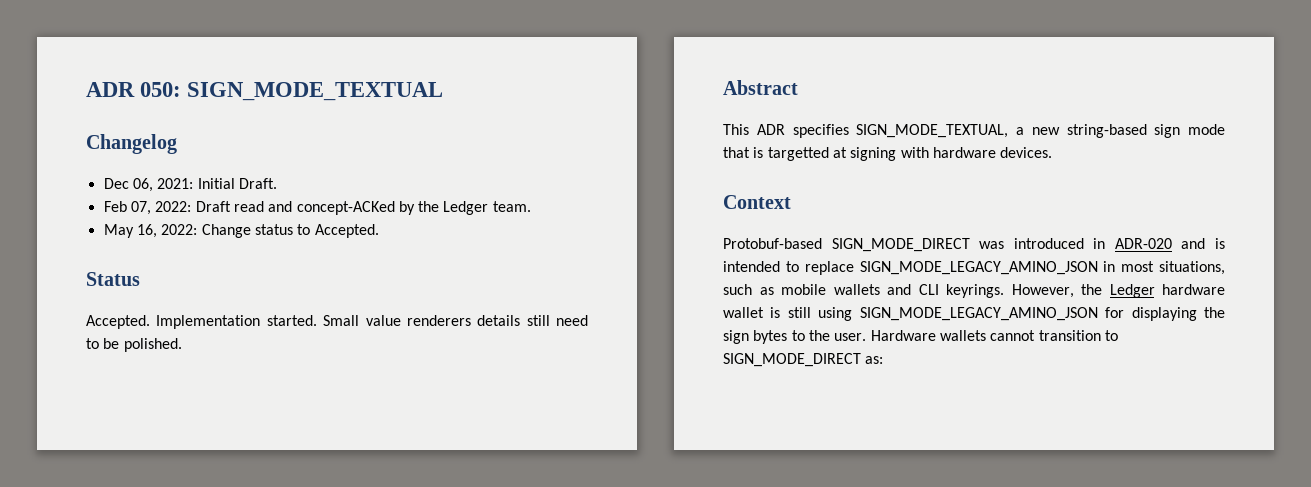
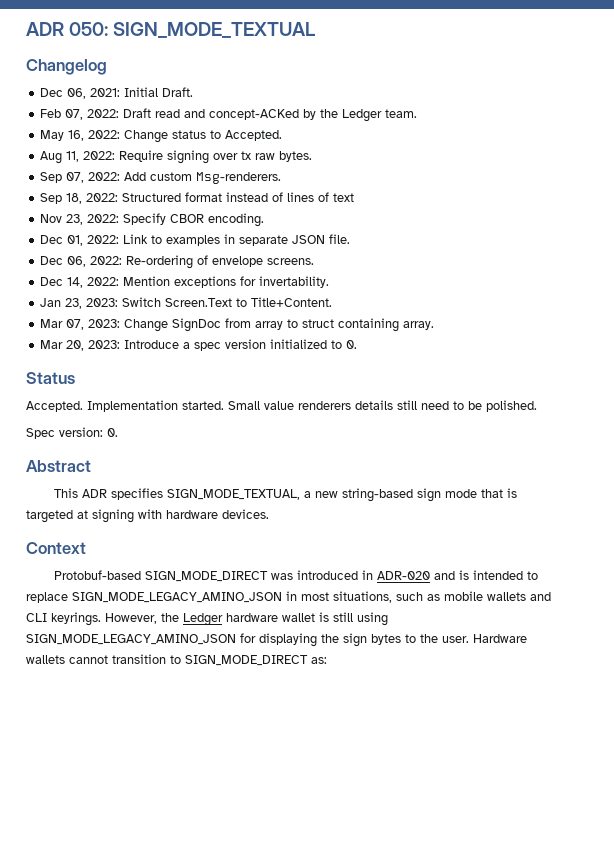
+ Aug 11, 2022: Require signing over tx raw bytes.
+ Sep 07, 2022: Add custom Msg-renderers.
+ Sep 18, 2022: Structured format instead of lines of text
+ Nov 23, 2022: Specify CBOR encoding.
+ Dec 01, 2022: Link to examples in separate JSON file.
+ Dec 06, 2022: Re-ordering of envelope screens.
+ Dec 14, 2022: Mention exceptions for invertability.
+ Jan 23, 2023: Switch Screen.Text to Title+Content.
+ Mar 07, 2023: Change SignDoc from array to struct containing array.
+ Mar 20, 2023: Introduce a spec version initialized to 0.
+ Spec version: 0.
- This ADR specifies SIGN_MODE_TEXTUAL, a new string-based sign mode that is targetted at signing with hardware devices.
+ This ADR specifies SIGN_MODE_TEXTUAL, a new string-based sign mode that is targeted at signing with hardware devices.

